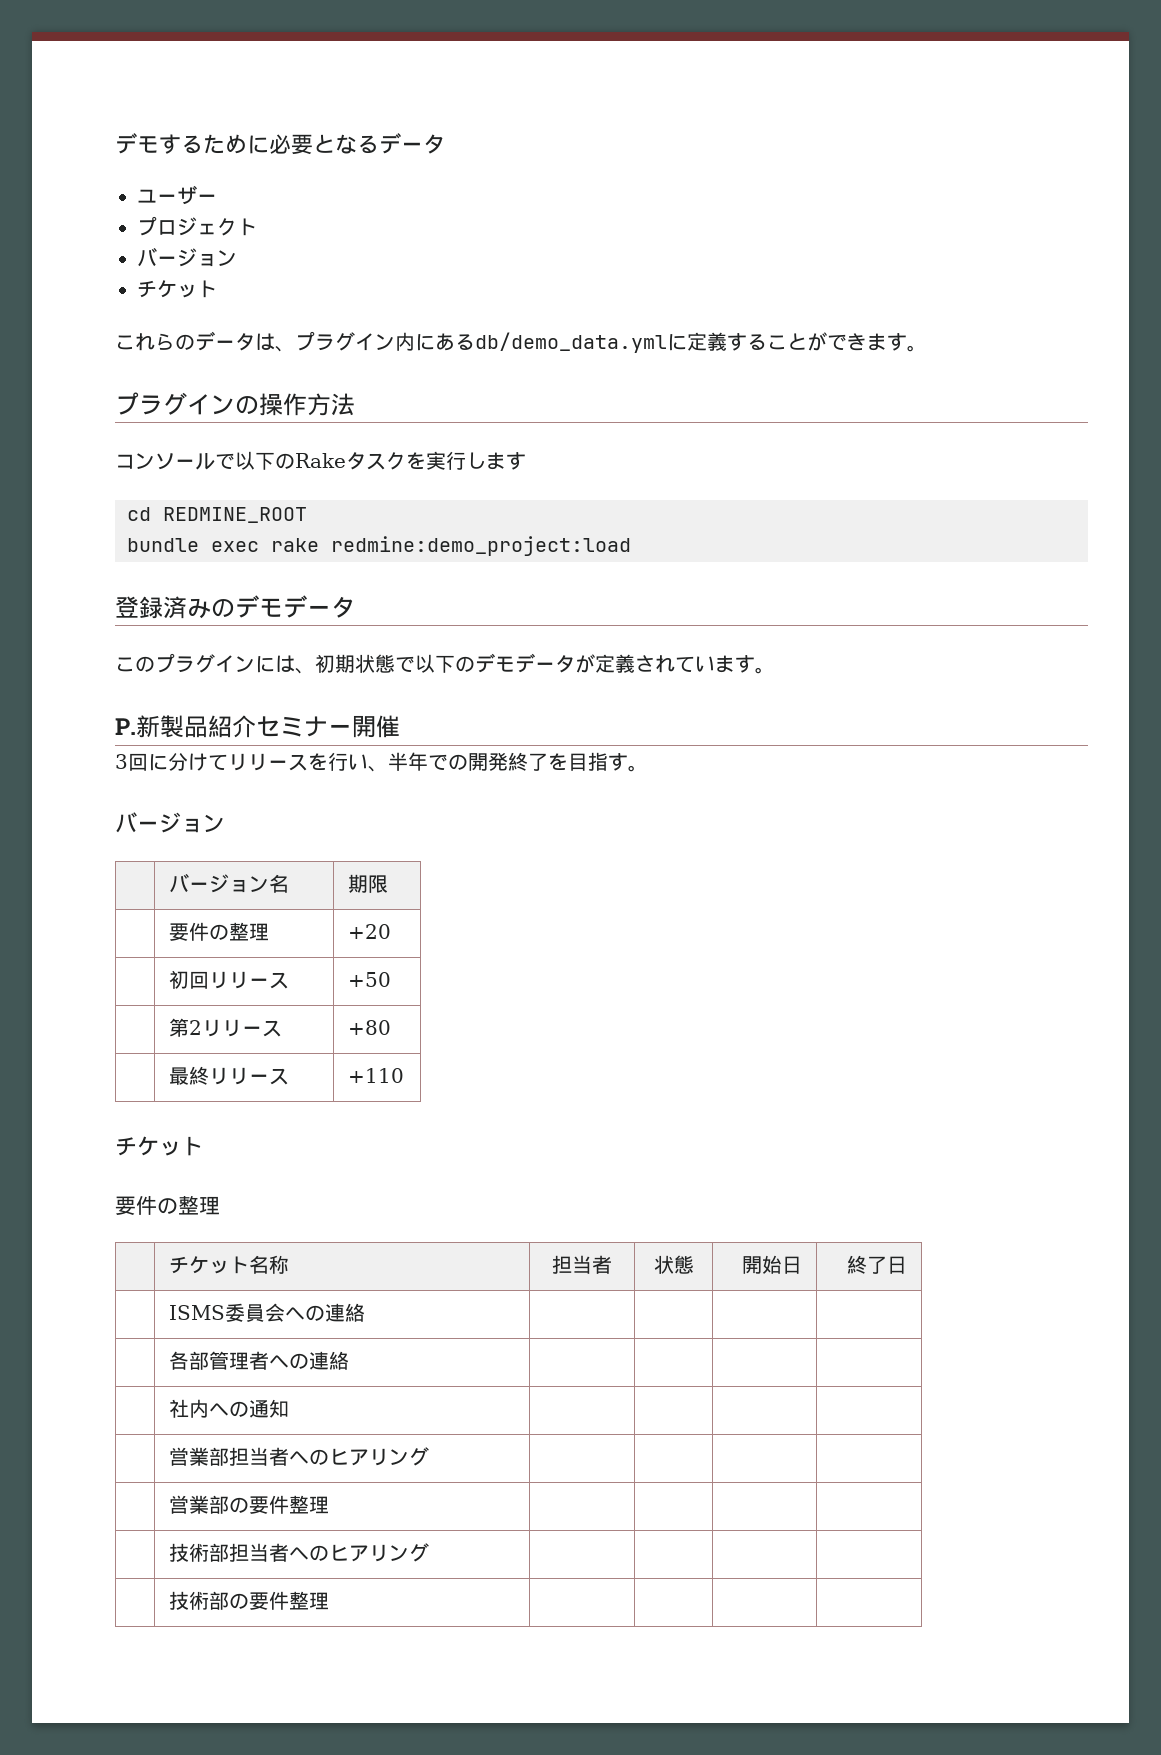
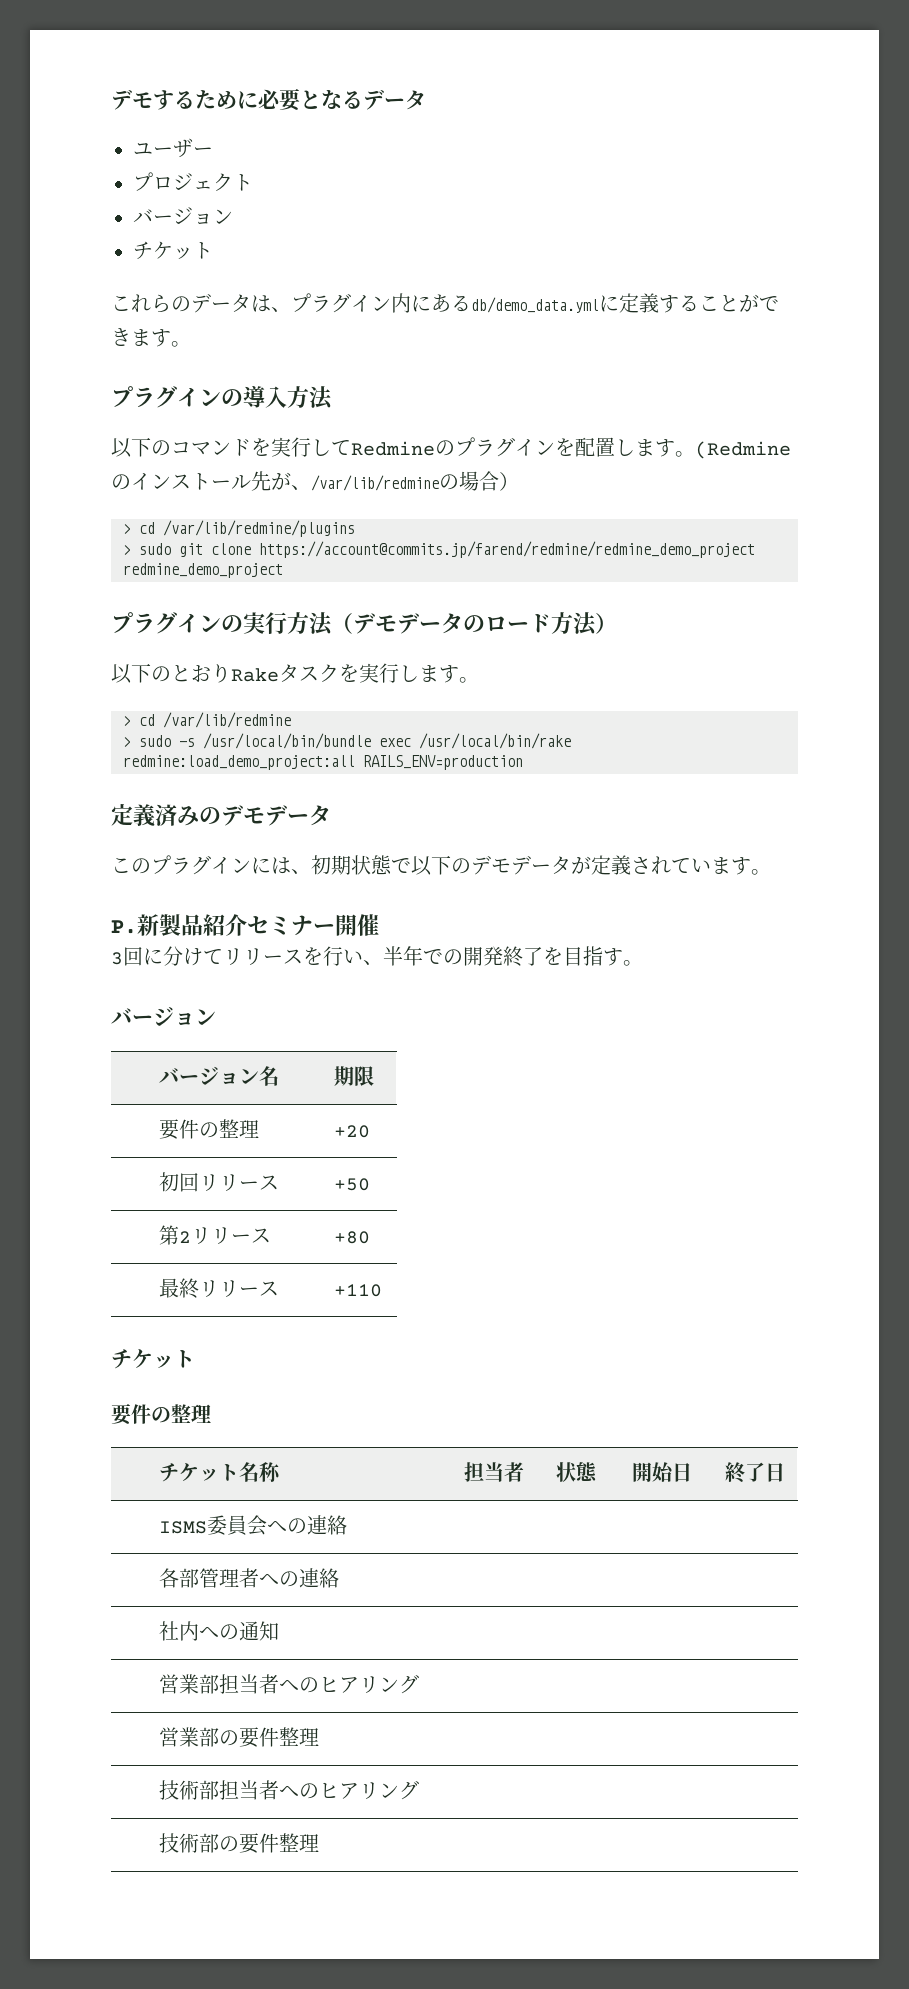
- プラグインの操作方法
+ プラグインの導入方法
- コンソールで以下のRakeタスクを実行します
- cd REDMINE_ROOT
- bundle exec rake redmine:demo_project:load
- 登録済みのデモデータ
+ 以下のコマンドを実行してRedmineのプラグインを配置します。(Redmineのインストール先が、/var/lib/redmineの場合）
+ > cd /var/lib/redmine/plugins
+ > sudo git clone https://account@commits.jp/farend/redmine/redmine_demo_project redmine_demo_project
+ プラグインの実行方法（デモデータのロード方法）
+ 以下のとおりRakeタスクを実行します。
+ > cd /var/lib/redmine
+ > sudo -s /usr/local/bin/bundle exec /usr/local/bin/rake redmine:load_demo_project:all RAILS_ENV=production
+ 定義済みのデモデータ

